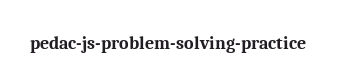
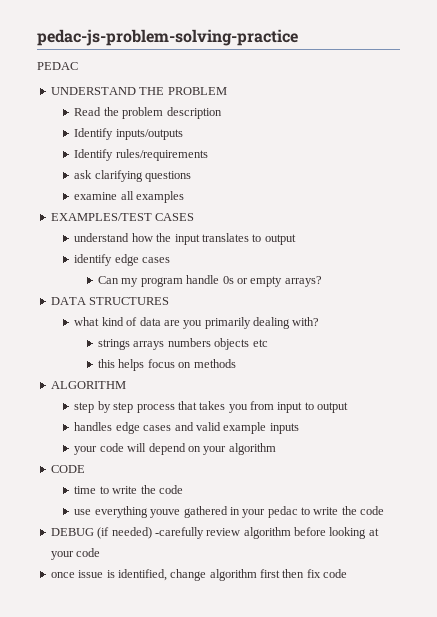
+ PEDAC
+ UNDERSTAND THE PROBLEM
+ Read the problem description
+ Identify inputs/outputs
+ Identify rules/requirements
+ ask clarifying questions
+ examine all examples
+ EXAMPLES/TEST CASES
+ understand how the input translates to output
+ identify edge cases
+ Can my program handle 0s or empty arrays?
+ DATA STRUCTURES
+ what kind of data are you primarily dealing with?
+ strings arrays numbers objects etc
+ this helps focus on methods
+ ALGORITHM
+ step by step process that takes you from input to output
+ handles edge cases and valid example inputs
+ your code will depend on your algorithm
+ CODE
+ time to write the code
+ use everything youve gathered in your pedac to write the code
+ DEBUG (if needed) -carefully review algorithm before looking at your code
+ once issue is identified, change algorithm first then fix code

